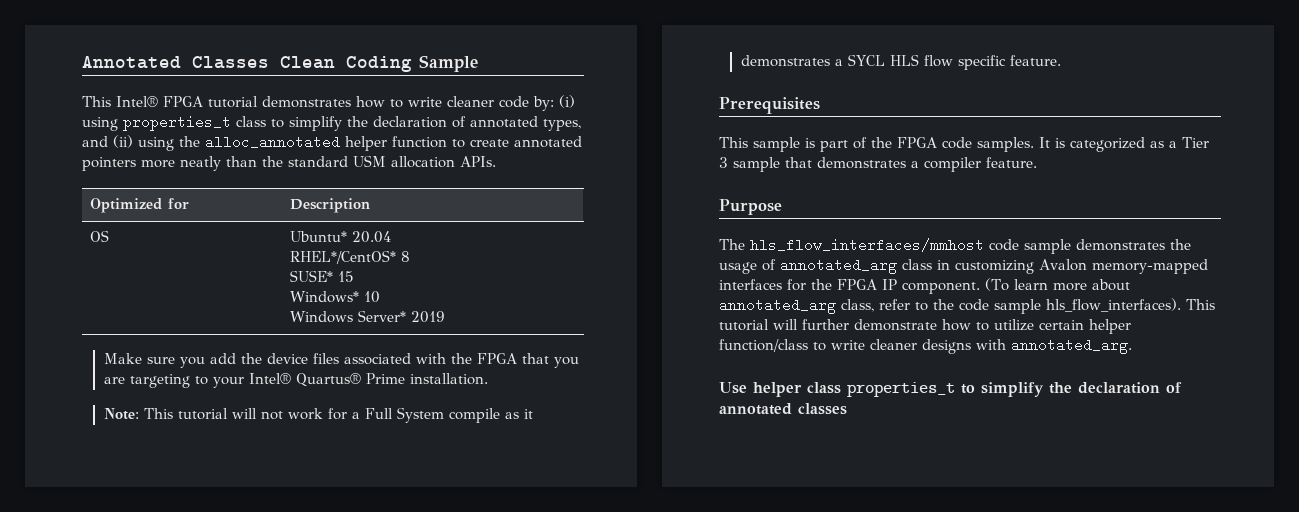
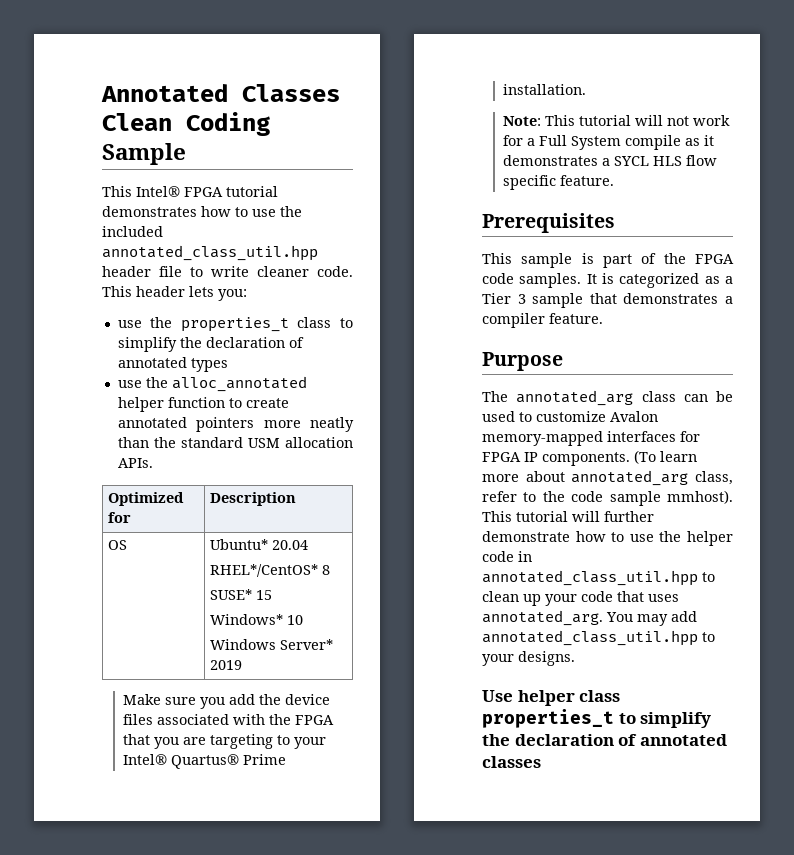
- This Intel® FPGA tutorial demonstrates how to write cleaner code by: (i) using properties_t class to simplify the declaration of annotated types, and (ii) using the alloc_annotated helper function to create annotated pointers more neatly than the standard USM allocation APIs.
+ This Intel® FPGA tutorial demonstrates how to use the included annotated_class_util.hpp header file to write cleaner code. This header lets you:
+ use the properties_t class to simplify the declaration of annotated types
+ use the alloc_annotated helper function to create annotated pointers more neatly than the standard USM allocation APIs.
- The hls_flow_interfaces/mmhost code sample demonstrates the usage of annotated_arg class in customizing Avalon memory-mapped interfaces for the FPGA IP component.
+ The annotated_arg class can be used to customize Avalon memory-mapped interfaces for FPGA IP components.
- (To learn more about annotated_arg class, refer to the code sample hls_flow_interfaces).
+ (To learn more about annotated_arg class, refer to the code sample mmhost).
- This tutorial will further demonstrate how to utilize certain helper function/class to write cleaner designs with annotated_arg.
+ This tutorial will further demonstrate how to use the helper code in annotated_class_util.hpp to clean up your code that uses annotated_arg. You may add annotated_class_util.hpp to your designs.

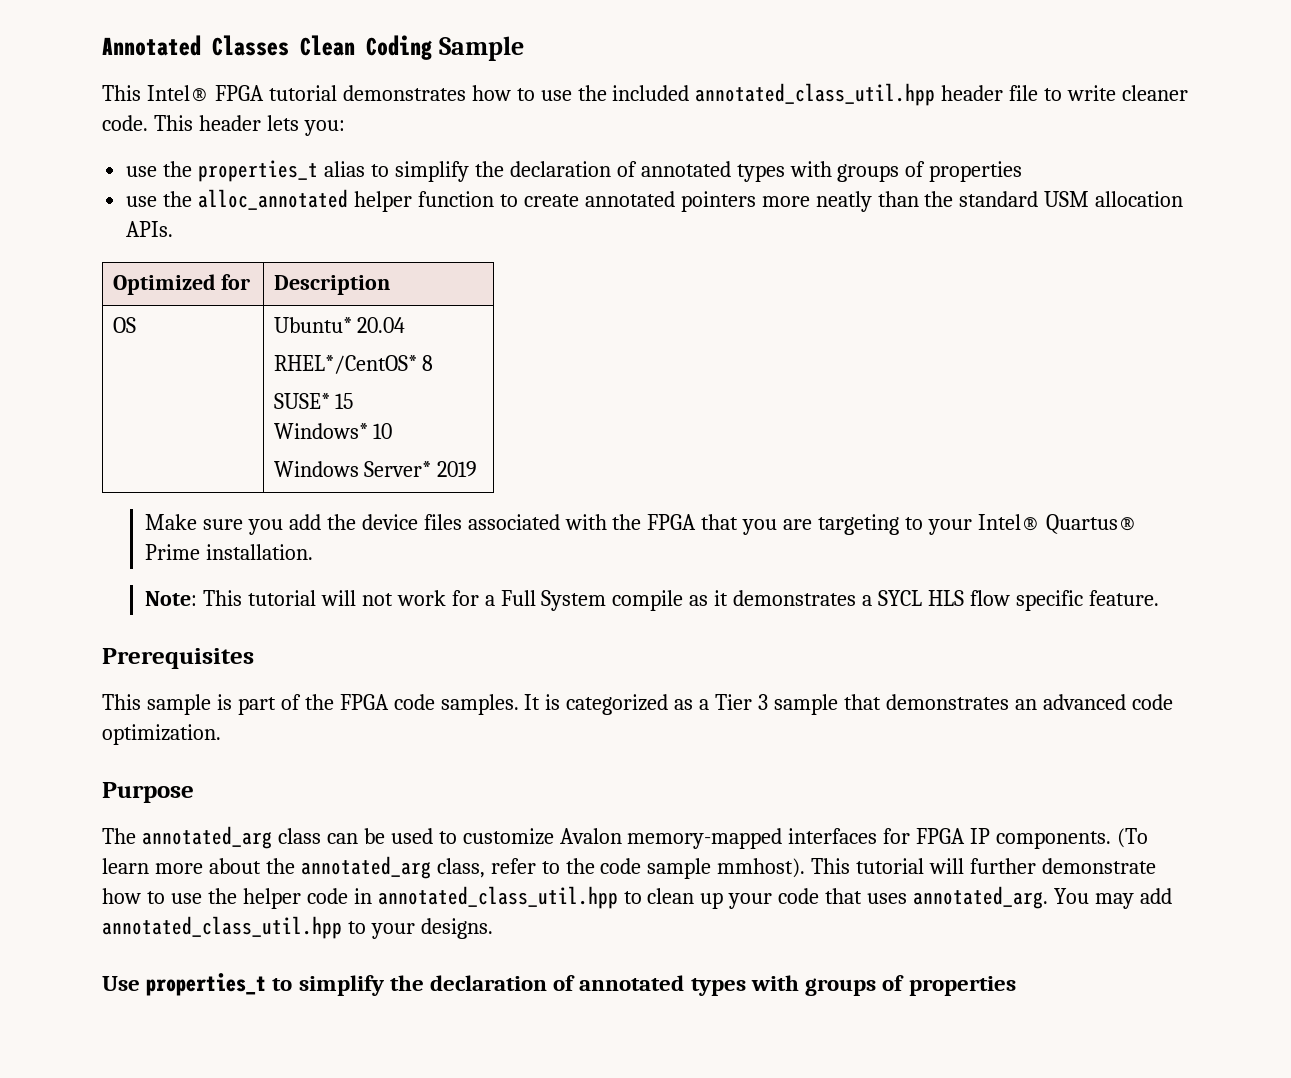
- use the properties_t class to simplify the declaration of annotated types
+ use the properties_t alias to simplify the declaration of annotated types with groups of properties
- It is categorized as a Tier 3 sample that demonstrates a compiler feature.
+ It is categorized as a Tier 3 sample that demonstrates an advanced code optimization.
- (To learn more about annotated_arg class, refer to the code sample mmhost).
+ (To learn more about the annotated_arg class, refer to the code sample mmhost).
- Use helper class properties_t to simplify the declaration of annotated classes
+ Use properties_t to simplify the declaration of annotated types with groups of properties

